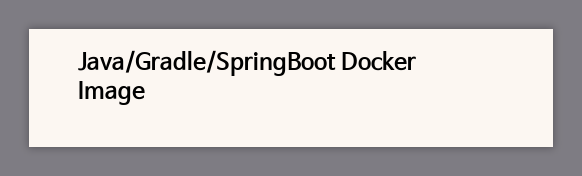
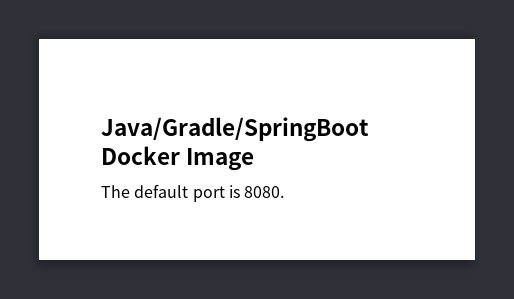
+ The default port is 8080.

